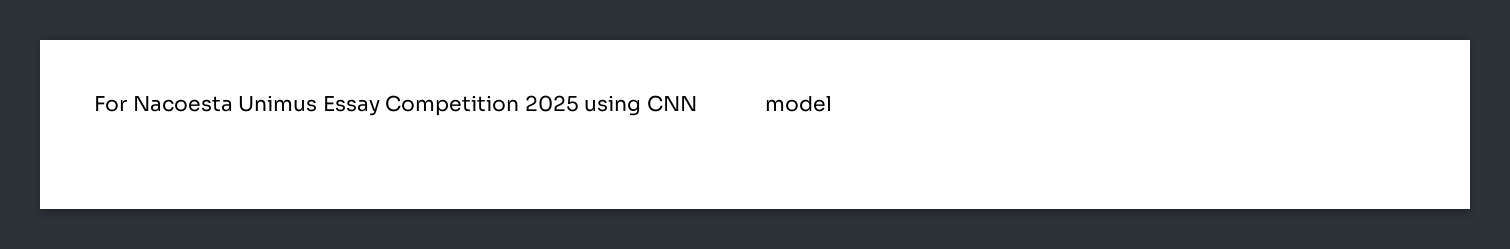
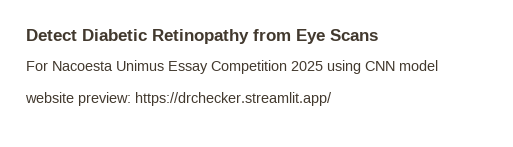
+ Detect Diabetic Retinopathy from Eye Scans
+ website preview: https://drchecker.streamlit.app/

